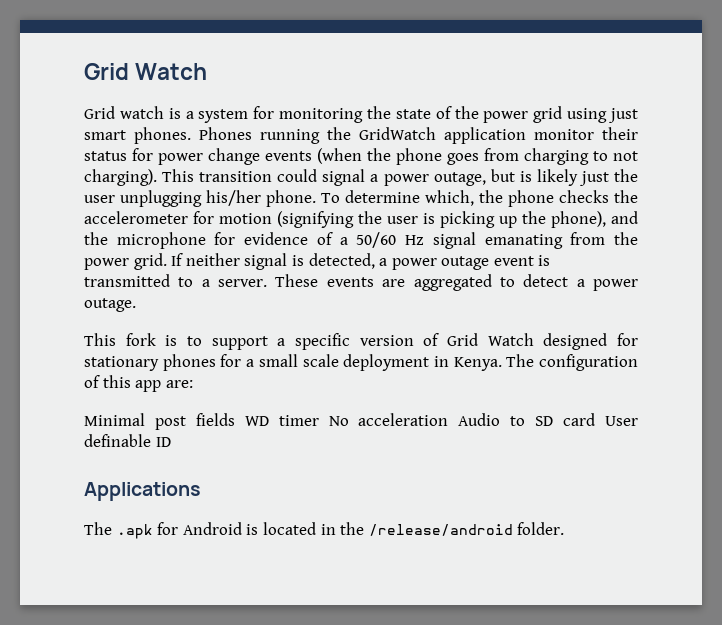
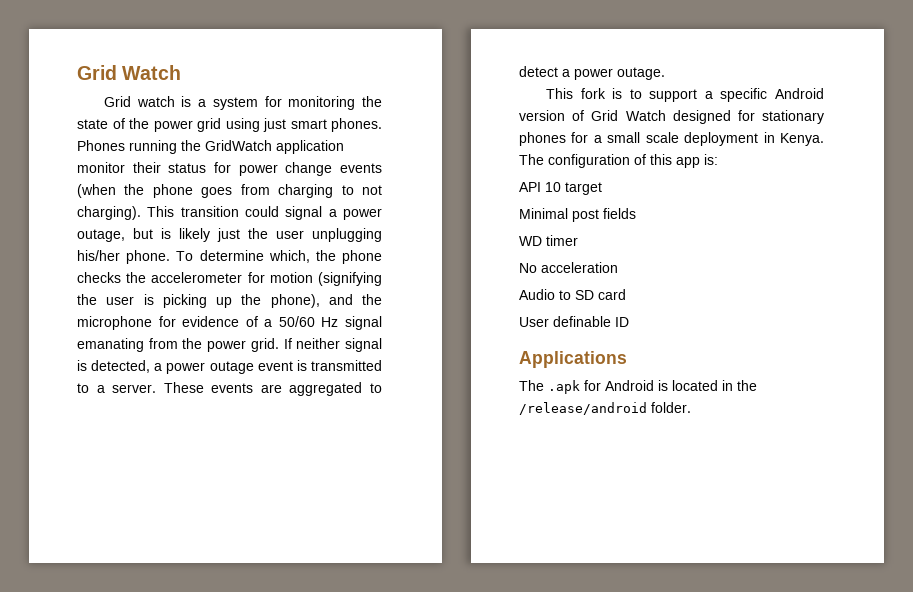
- This fork is to support a specific version of Grid Watch designed for stationary phones for a small scale deployment in Kenya.
+ This fork is to support a specific Android version of Grid Watch designed for stationary phones for a small scale deployment in Kenya.
- The configuration of this app are:
+ The configuration of this app is:
+ API 10 target
- Minimal post fields WD timer No acceleration Audio to SD card User definable ID
+ Minimal post fields
+ WD timer
+ No acceleration
+ Audio to SD card
+ User definable ID

